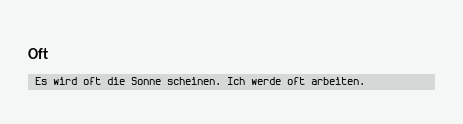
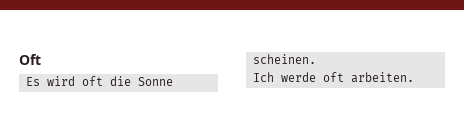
- Es wird oft die Sonne scheinen. Ich werde oft arbeiten.
+ Es wird oft die Sonne scheinen.
+ Ich werde oft arbeiten.

